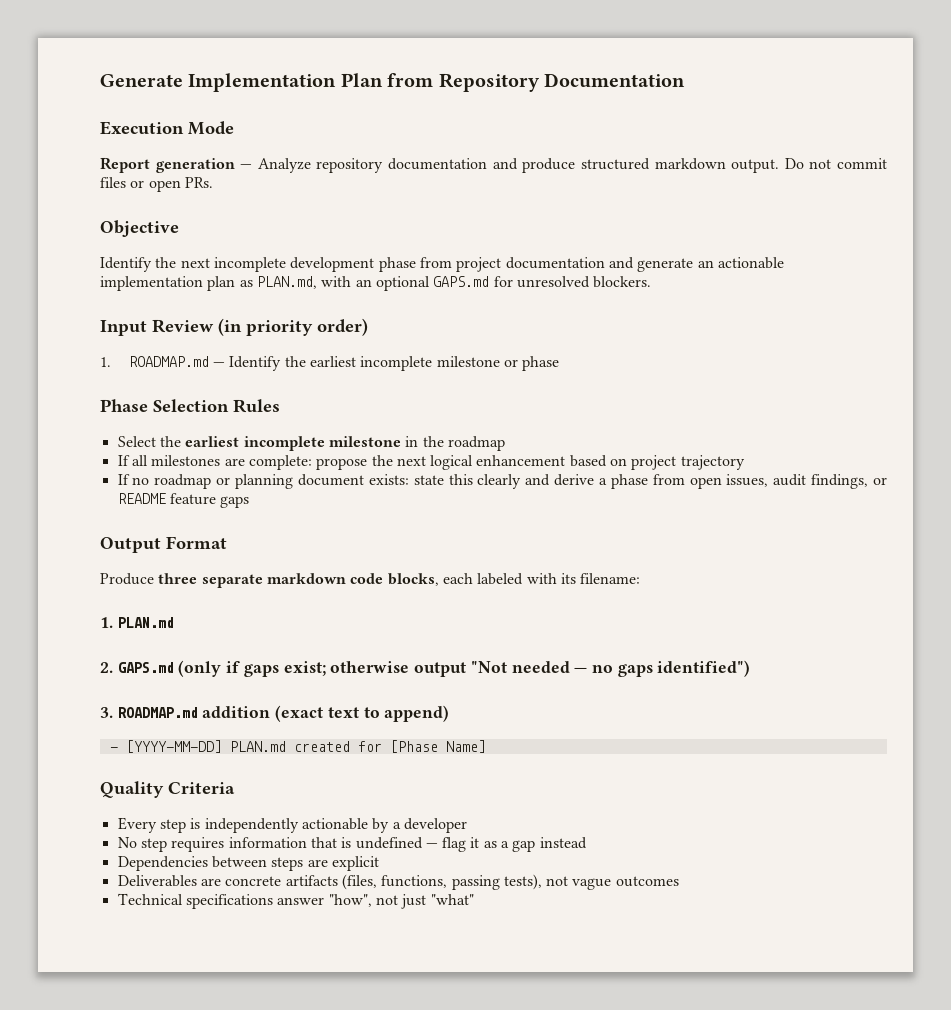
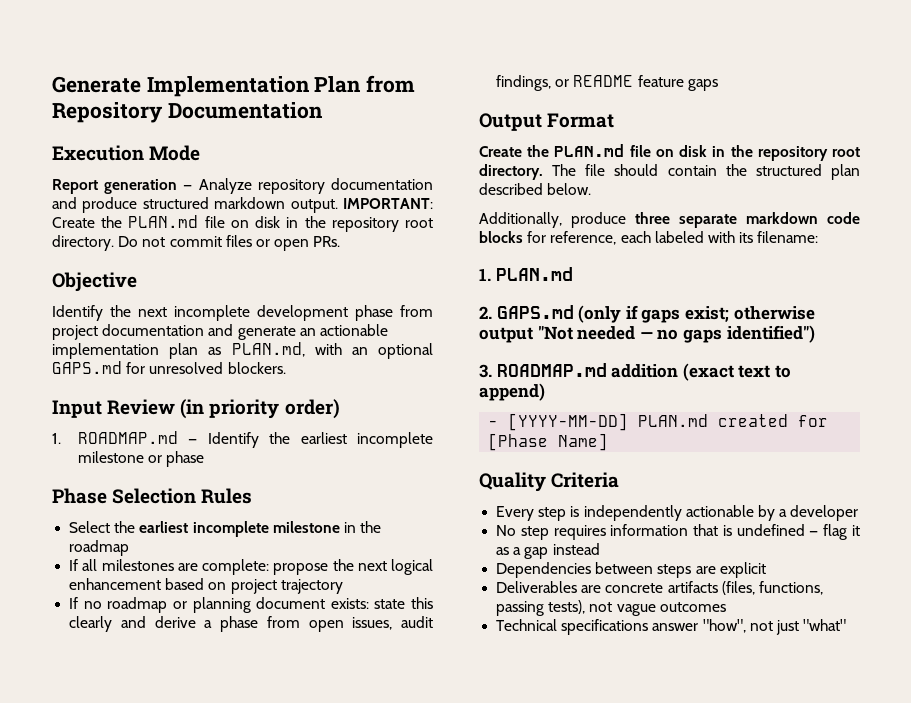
+ IMPORTANT: Create the PLAN.md file on disk in the repository root directory.
- Produce three separate markdown code blocks, each labeled with its filename:
+ Create the PLAN.md file on disk in the repository root directory. The file should contain the structured plan described below.
+ Additionally, produce three separate markdown code blocks for reference, each labeled with its filename:

